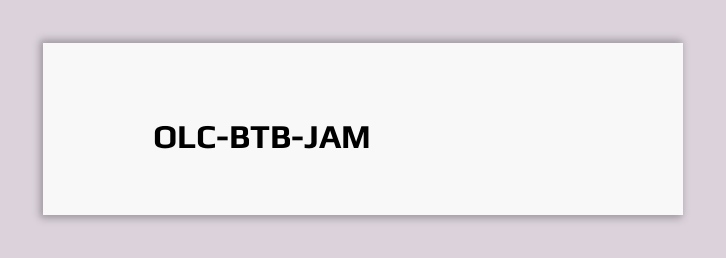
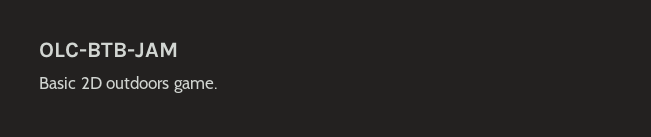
+ Basic 2D outdoors game.

